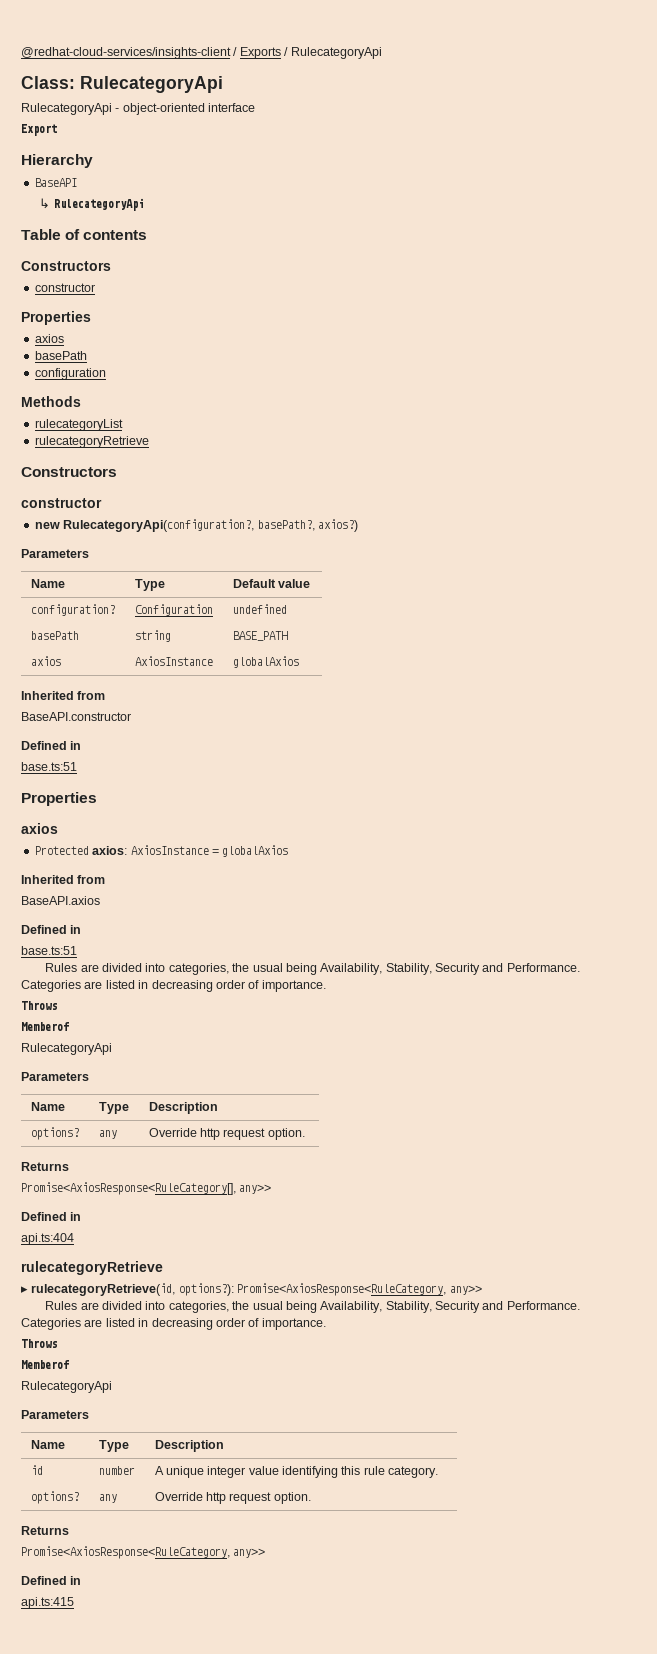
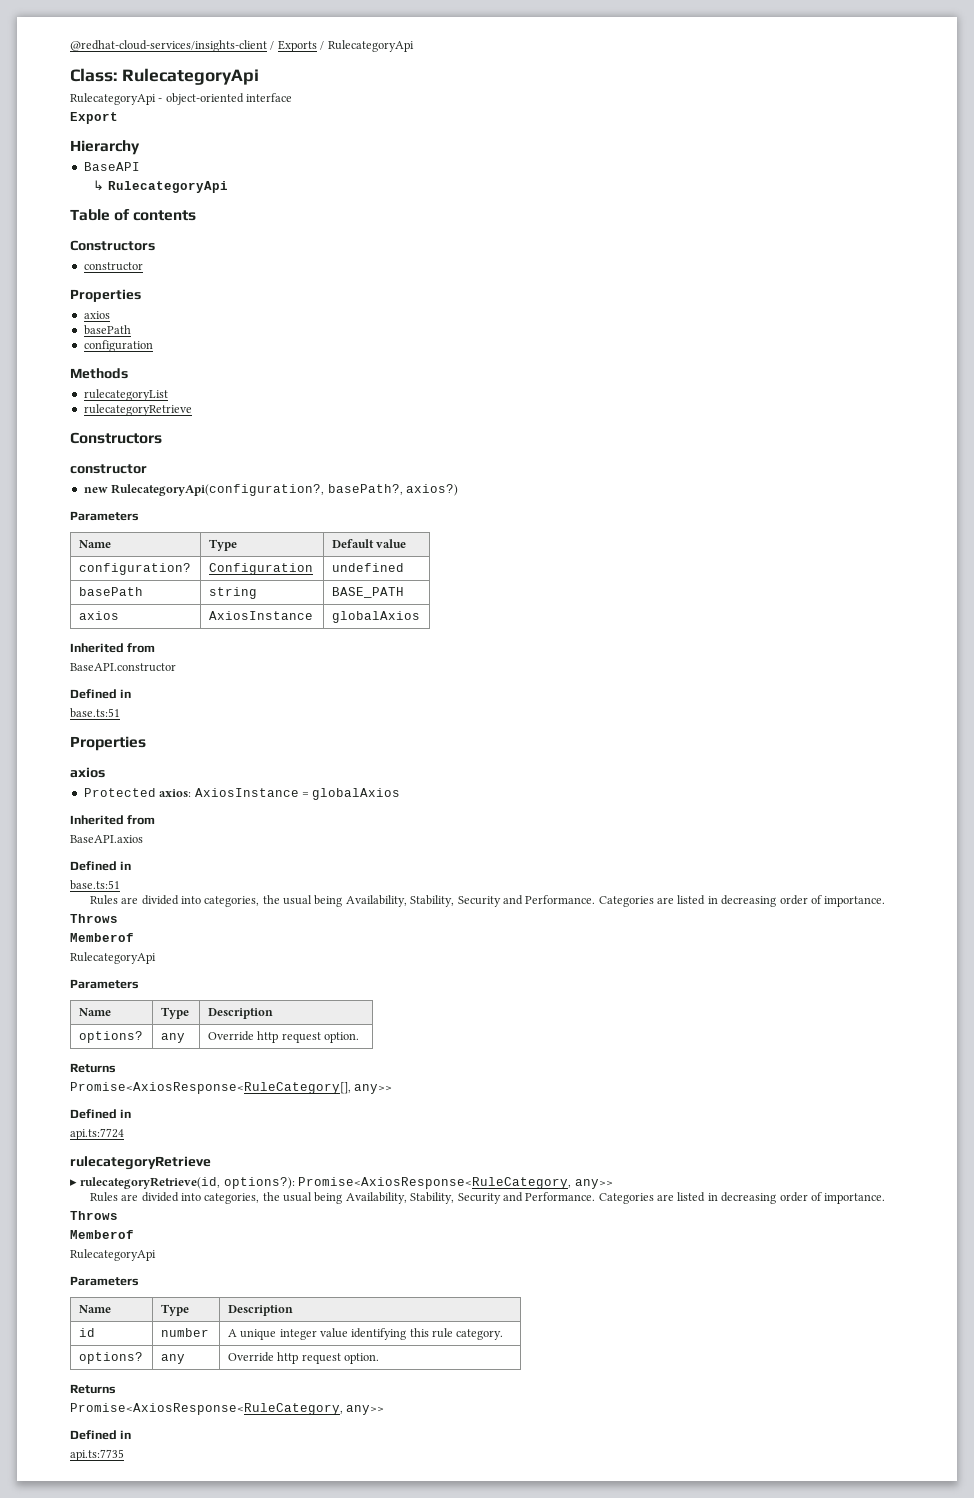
- api.ts:404
+ api.ts:7724
- api.ts:415
+ api.ts:7735

